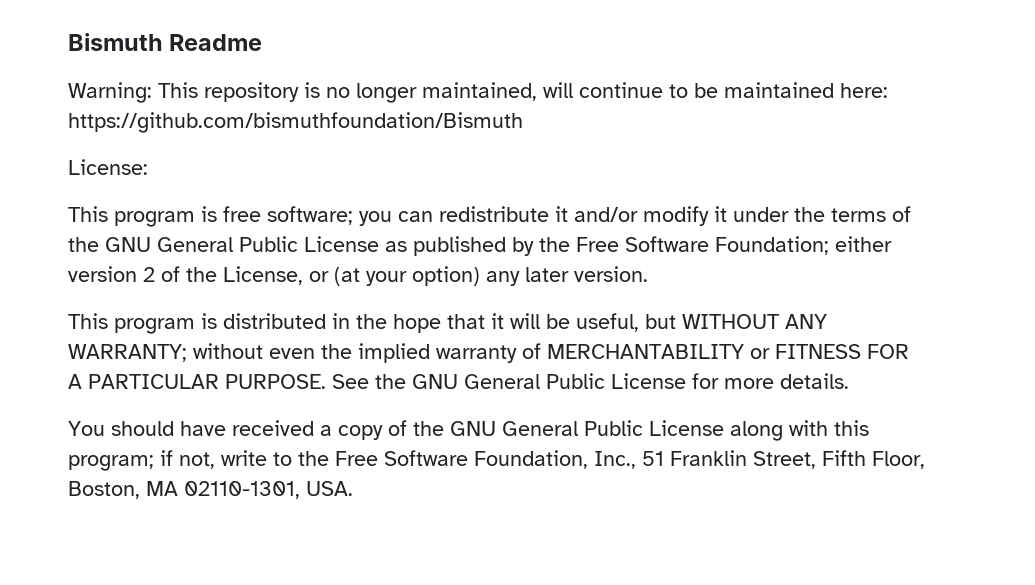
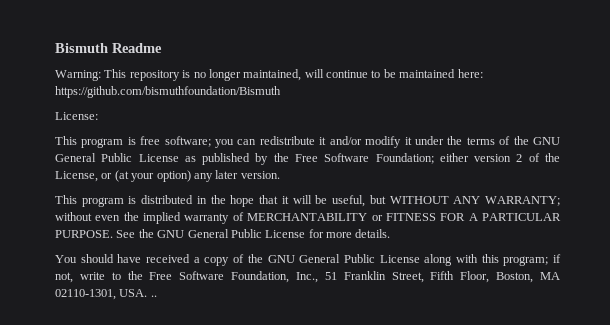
- You should have received a copy of the GNU General Public License along with this program; if not, write to the Free Software Foundation, Inc., 51 Franklin Street, Fifth Floor, Boston, MA 02110-1301, USA.
+ You should have received a copy of the GNU General Public License along with this program; if not, write to the Free Software Foundation, Inc., 51 Franklin Street, Fifth Floor, Boston, MA 02110-1301, USA. ..

